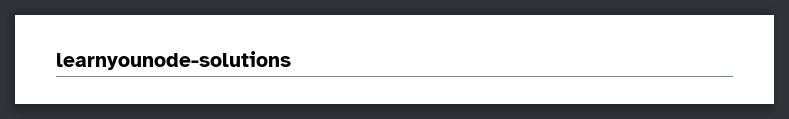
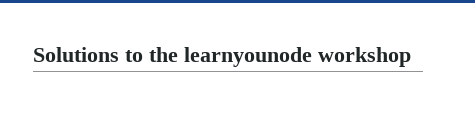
- learnyounode-solutions
+ Solutions to the learnyounode workshop

